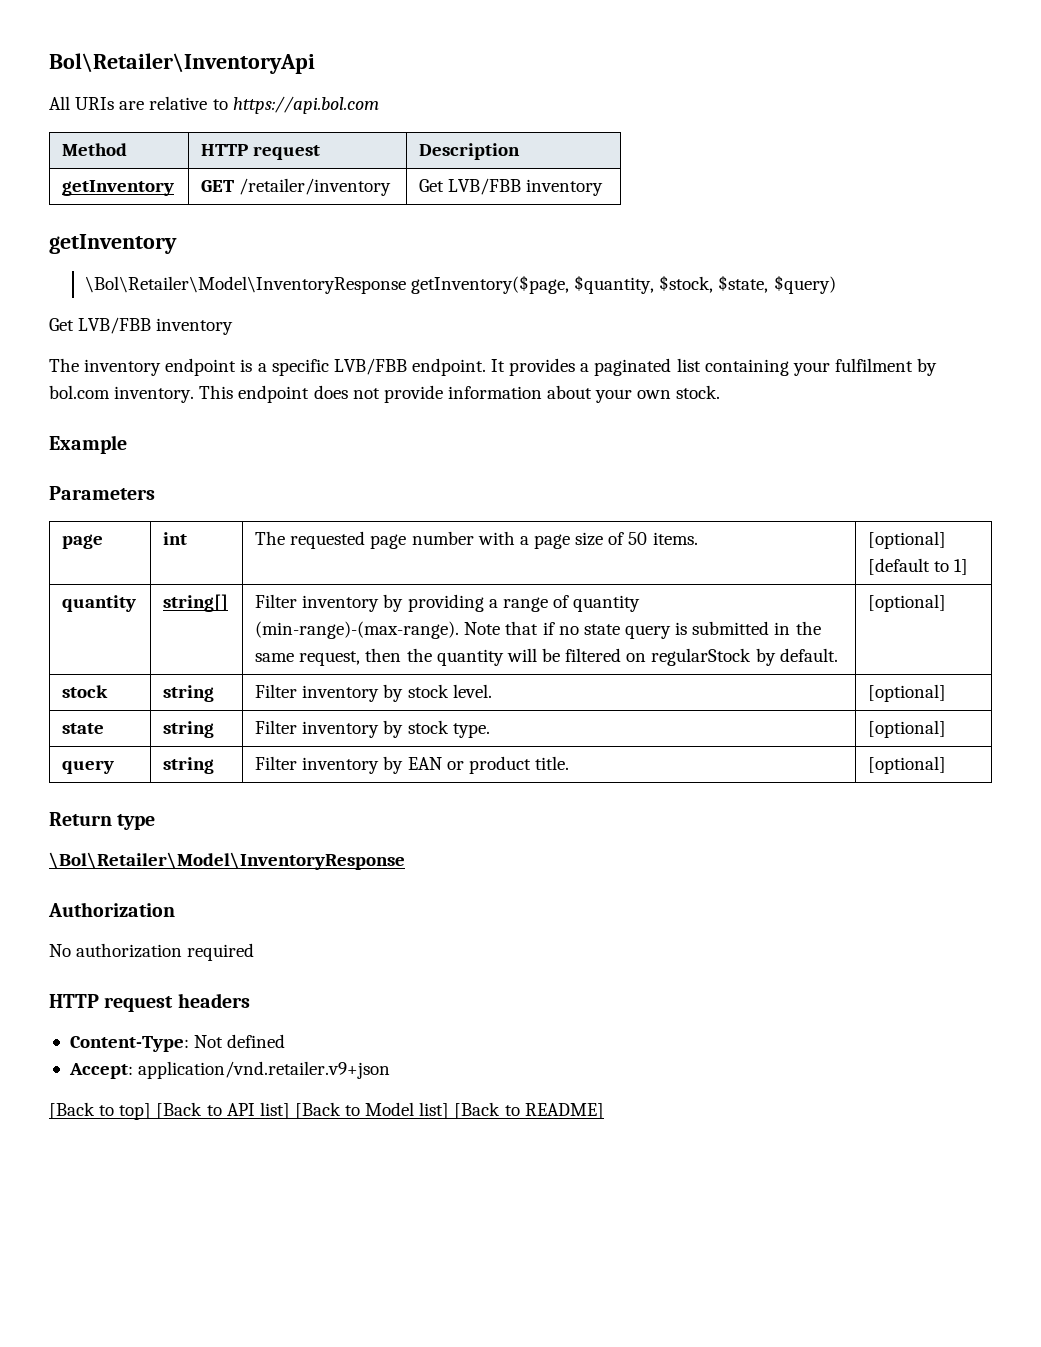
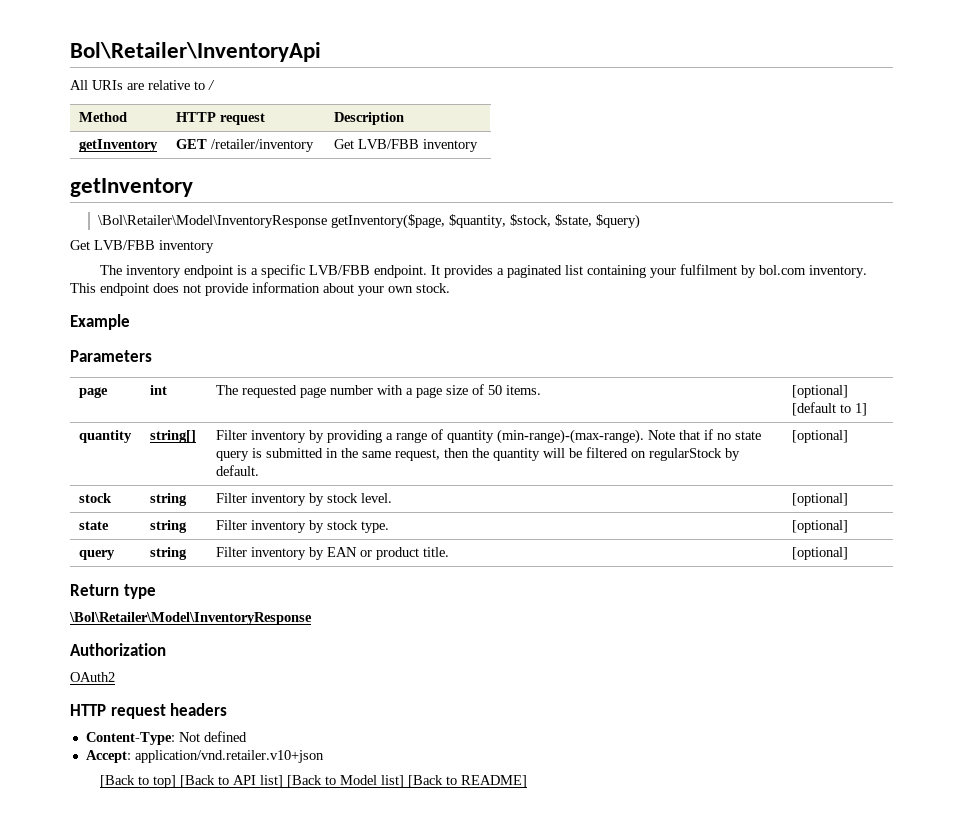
- All URIs are relative to https://api.bol.com
+ All URIs are relative to /
- No authorization required
+ OAuth2
- Accept: application/vnd.retailer.v9+json
+ Accept: application/vnd.retailer.v10+json

